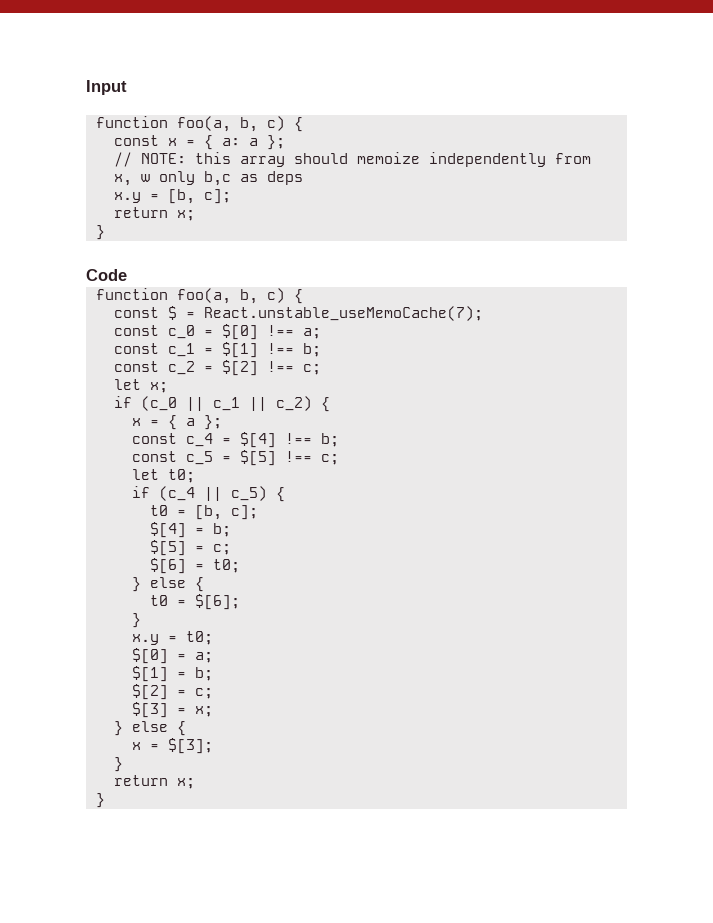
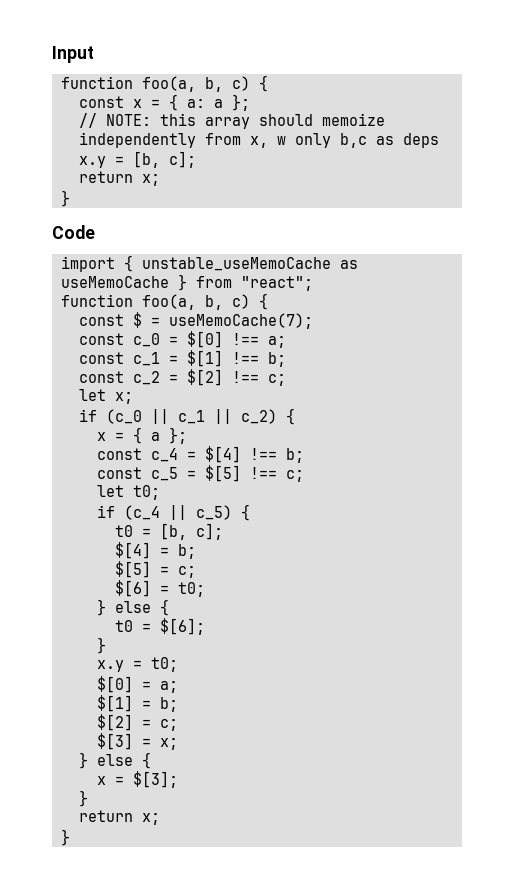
+ import { unstable_useMemoCache as useMemoCache } from "react";
- const $ = React.unstable_useMemoCache(7);
+ const $ = useMemoCache(7);

